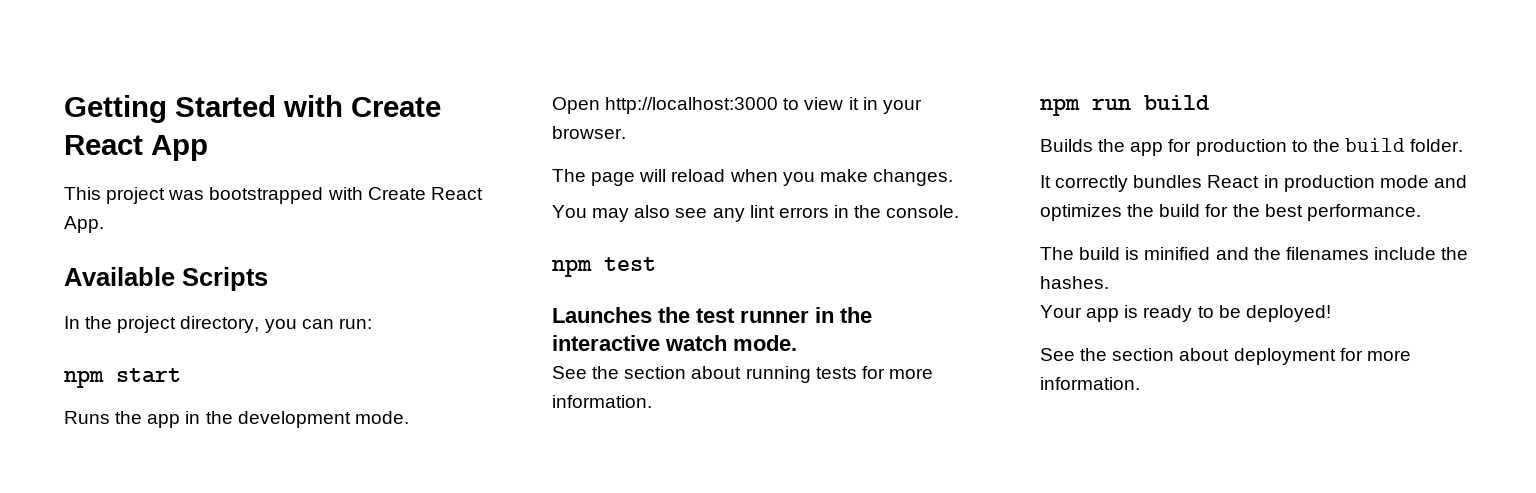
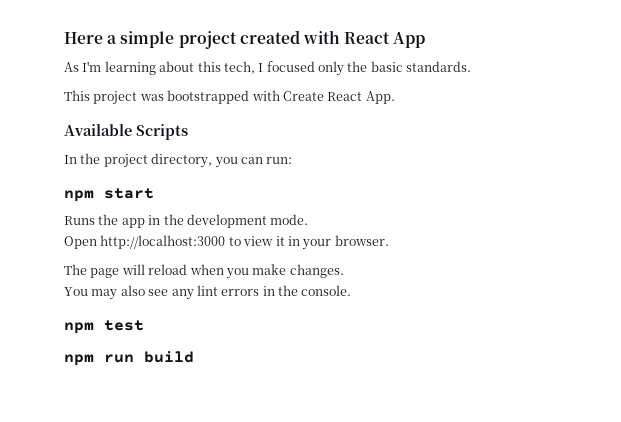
- Getting Started with Create React App
+ Here a simple project created with React App
+ As I'm learning about this tech, I focused only the basic standards.
- Launches the test runner in the interactive watch mode.
- See the section about running tests for more information.
  npm run build
- Builds the app for production to the build folder.
- It correctly bundles React in production mode and optimizes the build for the best performance.
- The build is minified and the filenames include the hashes.
- Your app is ready to be deployed!
- See the section about deployment for more information.

